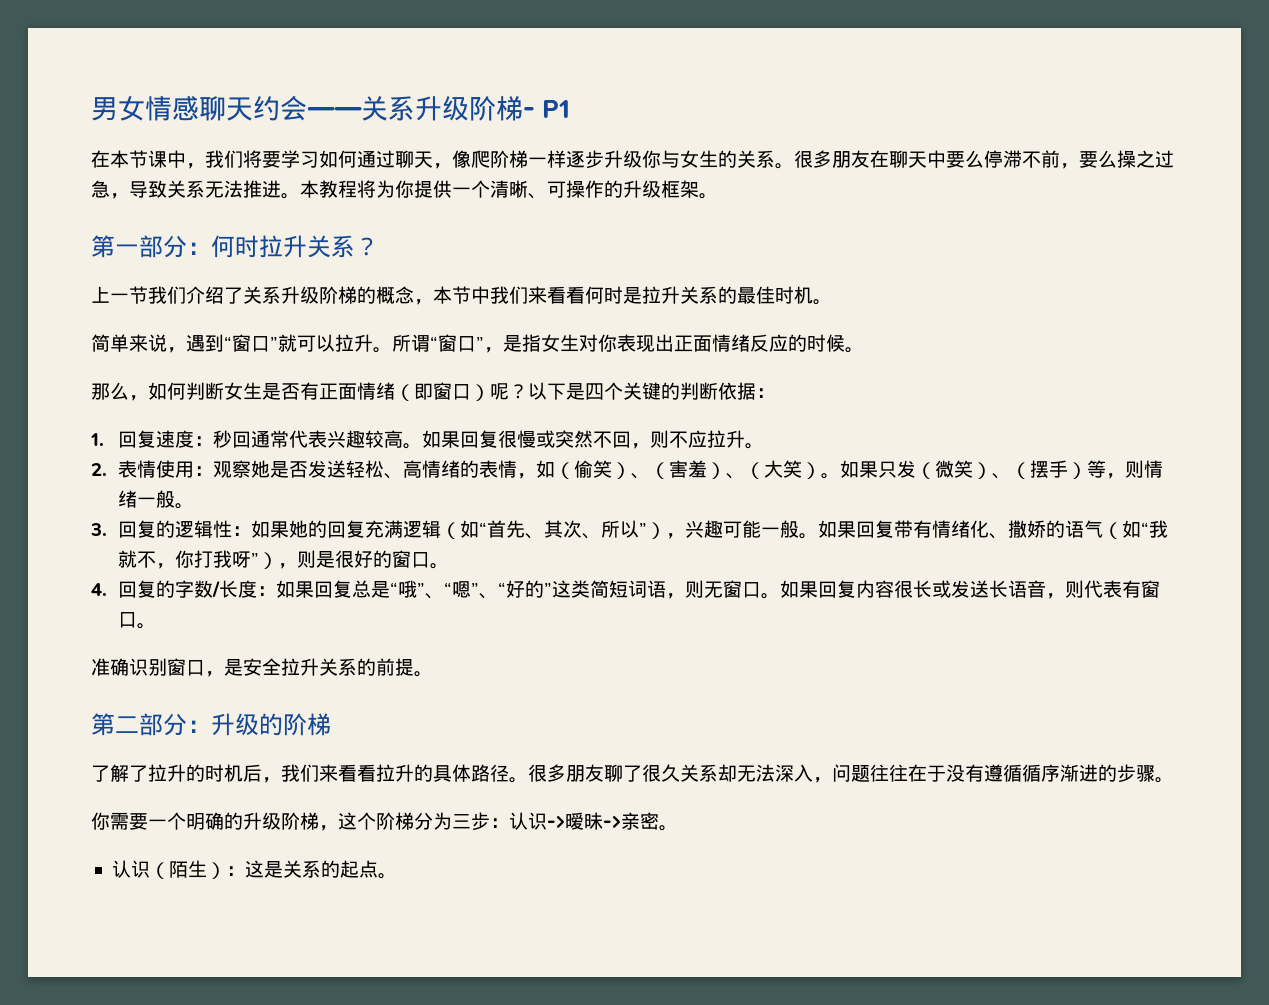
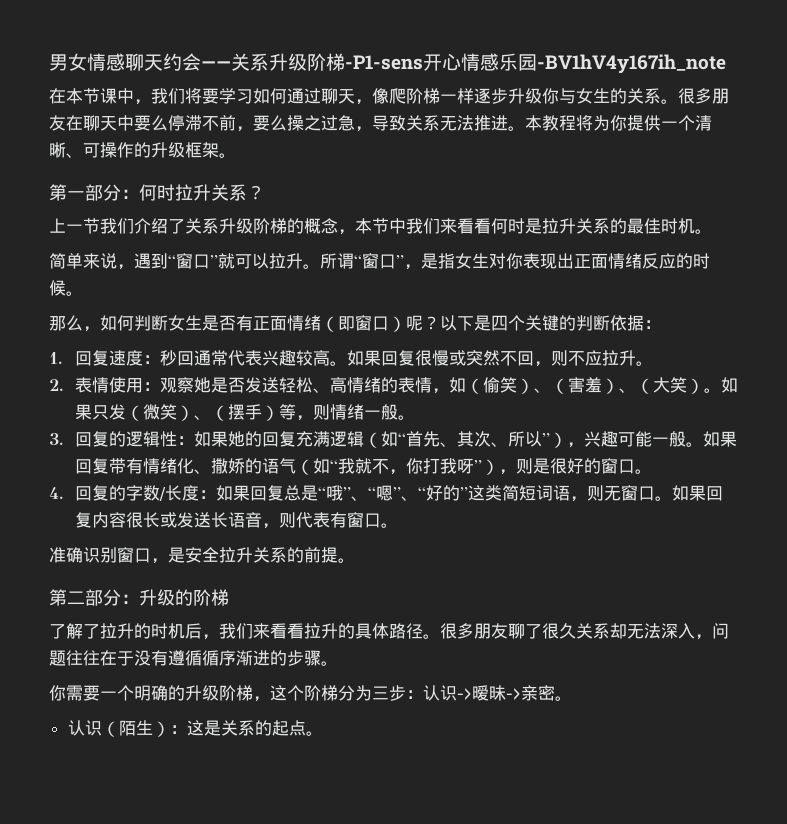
- 男女情感聊天约会——关系升级阶梯- P1
+ 男女情感聊天约会——关系升级阶梯-P1-sens开心情感乐园-BV1hV4y167ih_note

